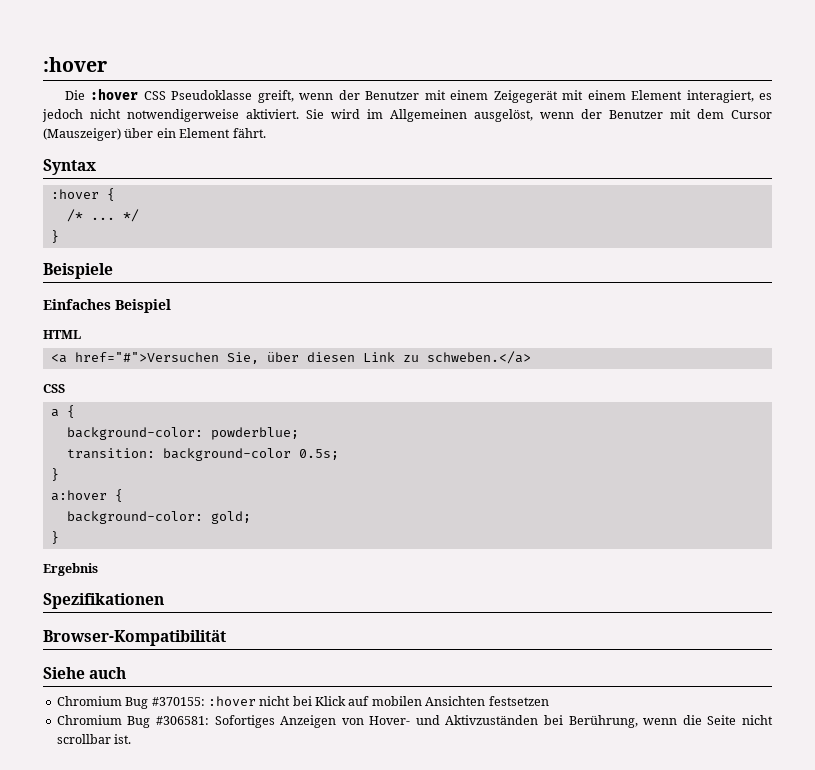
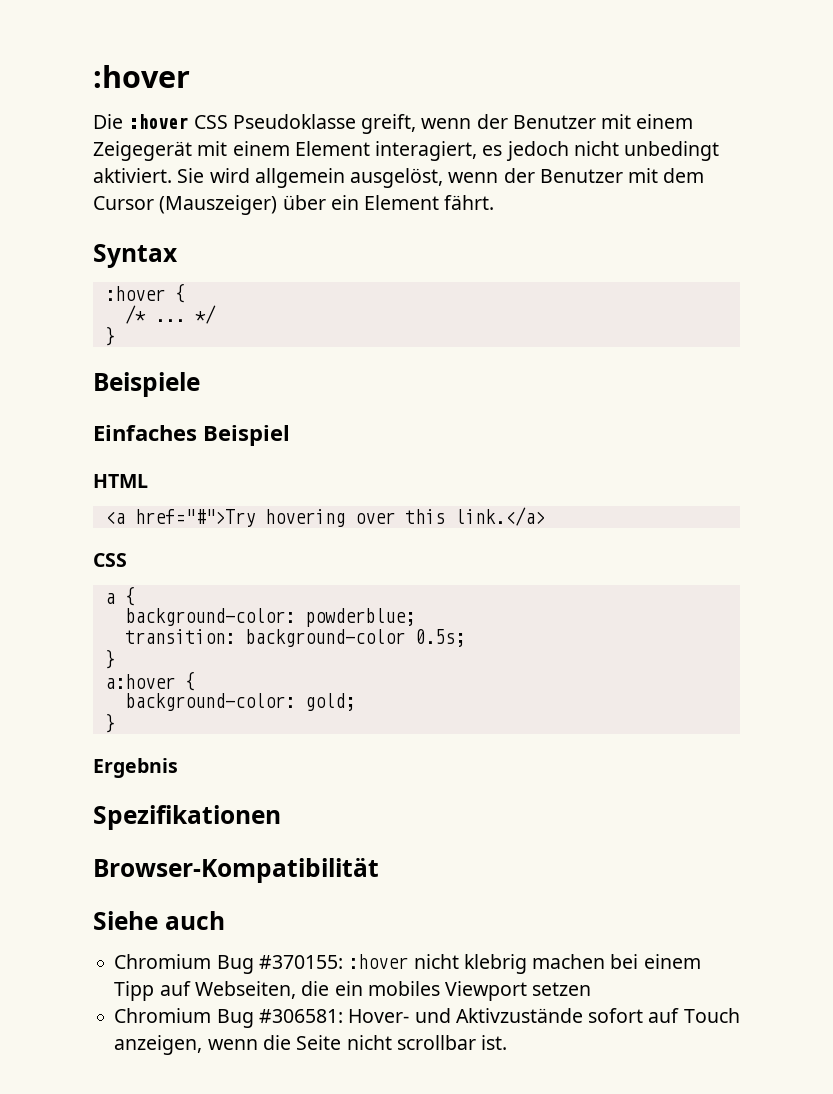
- Die :hover CSS Pseudoklasse greift, wenn der Benutzer mit einem Zeigegerät mit einem Element interagiert, es jedoch nicht notwendigerweise aktiviert.
+ Die :hover CSS Pseudoklasse greift, wenn der Benutzer mit einem Zeigegerät mit einem Element interagiert, es jedoch nicht unbedingt aktiviert.
- Sie wird im Allgemeinen ausgelöst, wenn der Benutzer mit dem Cursor (Mauszeiger) über ein Element fährt.
+ Sie wird allgemein ausgelöst, wenn der Benutzer mit dem Cursor (Mauszeiger) über ein Element fährt.
- <a href="#">Versuchen Sie, über diesen Link zu schweben.</a>
+ <a href="#">Try hovering over this link.</a>
- Chromium Bug #370155: :hover nicht bei Klick auf mobilen Ansichten festsetzen
- Chromium Bug #306581: Sofortiges Anzeigen von Hover- und Aktivzuständen bei Berührung, wenn die Seite nicht scrollbar ist.
+ Chromium Bug #370155: :hover nicht klebrig machen bei einem Tipp auf Webseiten, die ein mobiles Viewport setzen
+ Chromium Bug #306581: Hover- und Aktivzustände sofort auf Touch anzeigen, wenn die Seite nicht scrollbar ist.

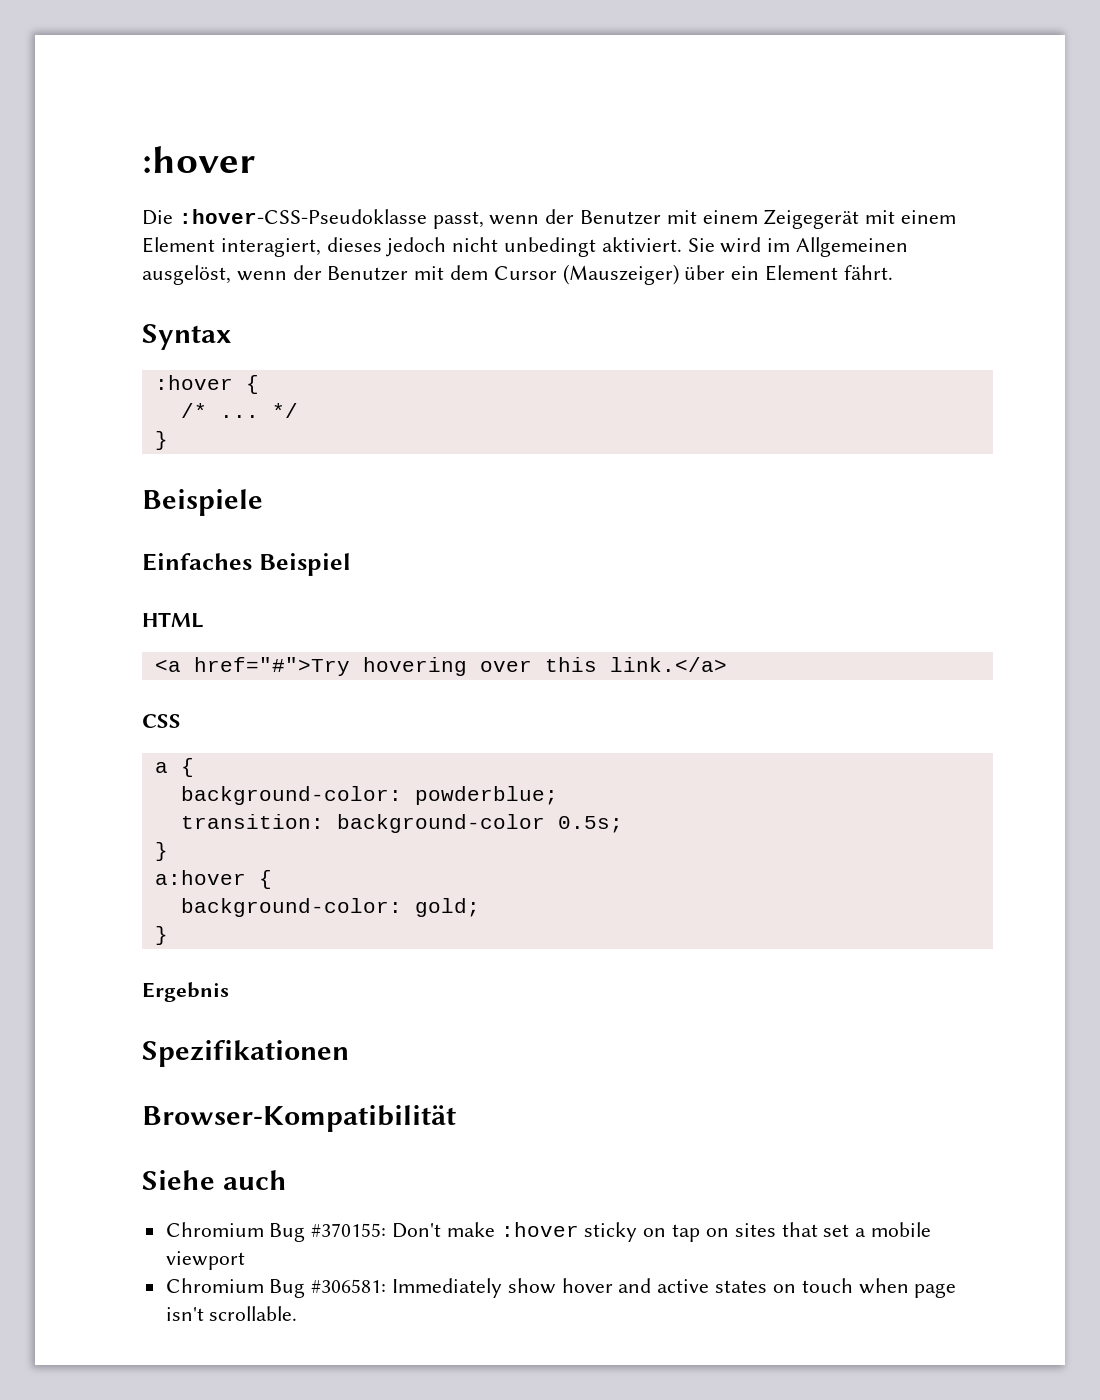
- Die :hover CSS Pseudoklasse greift, wenn der Benutzer mit einem Zeigegerät mit einem Element interagiert, es jedoch nicht unbedingt aktiviert.
+ Die :hover-CSS-Pseudoklasse passt, wenn der Benutzer mit einem Zeigegerät mit einem Element interagiert, dieses jedoch nicht unbedingt aktiviert.
- Sie wird allgemein ausgelöst, wenn der Benutzer mit dem Cursor (Mauszeiger) über ein Element fährt.
+ Sie wird im Allgemeinen ausgelöst, wenn der Benutzer mit dem Cursor (Mauszeiger) über ein Element fährt.
- Chromium Bug #370155: :hover nicht klebrig machen bei einem Tipp auf Webseiten, die ein mobiles Viewport setzen
- Chromium Bug #306581: Hover- und Aktivzustände sofort auf Touch anzeigen, wenn die Seite nicht scrollbar ist.
+ Chromium Bug #370155: Don't make :hover sticky on tap on sites that set a mobile viewport
+ Chromium Bug #306581: Immediately show hover and active states on touch when page isn't scrollable.

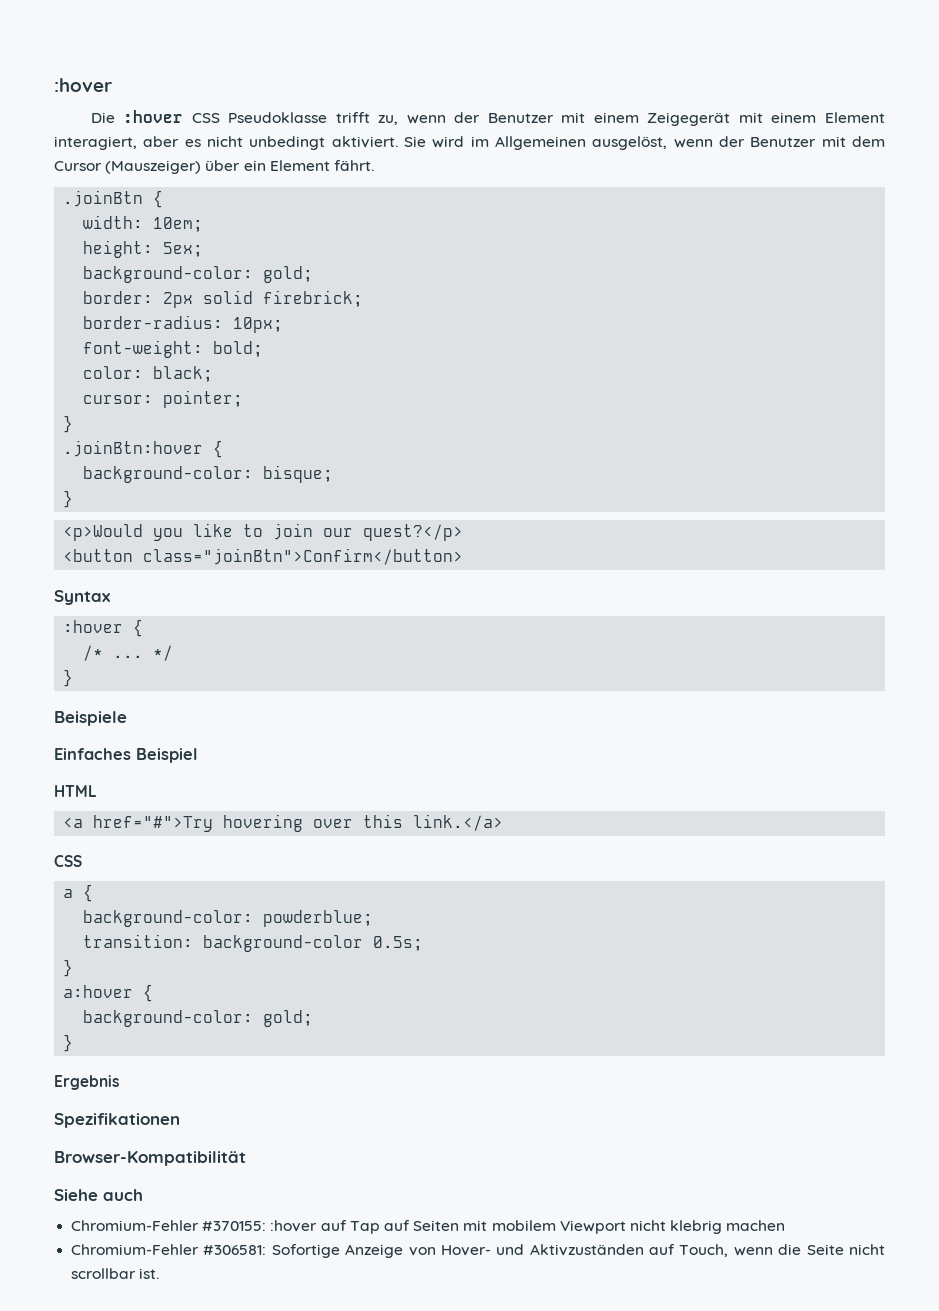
- Die :hover-CSS-Pseudoklasse passt, wenn der Benutzer mit einem Zeigegerät mit einem Element interagiert, dieses jedoch nicht unbedingt aktiviert.
+ Die :hover CSS Pseudoklasse trifft zu, wenn der Benutzer mit einem Zeigegerät mit einem Element interagiert, aber es nicht unbedingt aktiviert.
+ .joinBtn {
+ width: 10em;
+ height: 5ex;
+ background-color: gold;
+ border: 2px solid firebrick;
+ border-radius: 10px;
+ font-weight: bold;
+ color: black;
+ cursor: pointer;
+ }
+ .joinBtn:hover {
+ background-color: bisque;
+ }
+ <p>Would you like to join our quest?</p>
+ <button class="joinBtn">Confirm</button>
- Chromium Bug #370155: Don't make :hover sticky on tap on sites that set a mobile viewport
- Chromium Bug #306581: Immediately show hover and active states on touch when page isn't scrollable.
+ Chromium-Fehler #370155: :hover auf Tap auf Seiten mit mobilem Viewport nicht klebrig machen
+ Chromium-Fehler #306581: Sofortige Anzeige von Hover- und Aktivzuständen auf Touch, wenn die Seite nicht scrollbar ist.

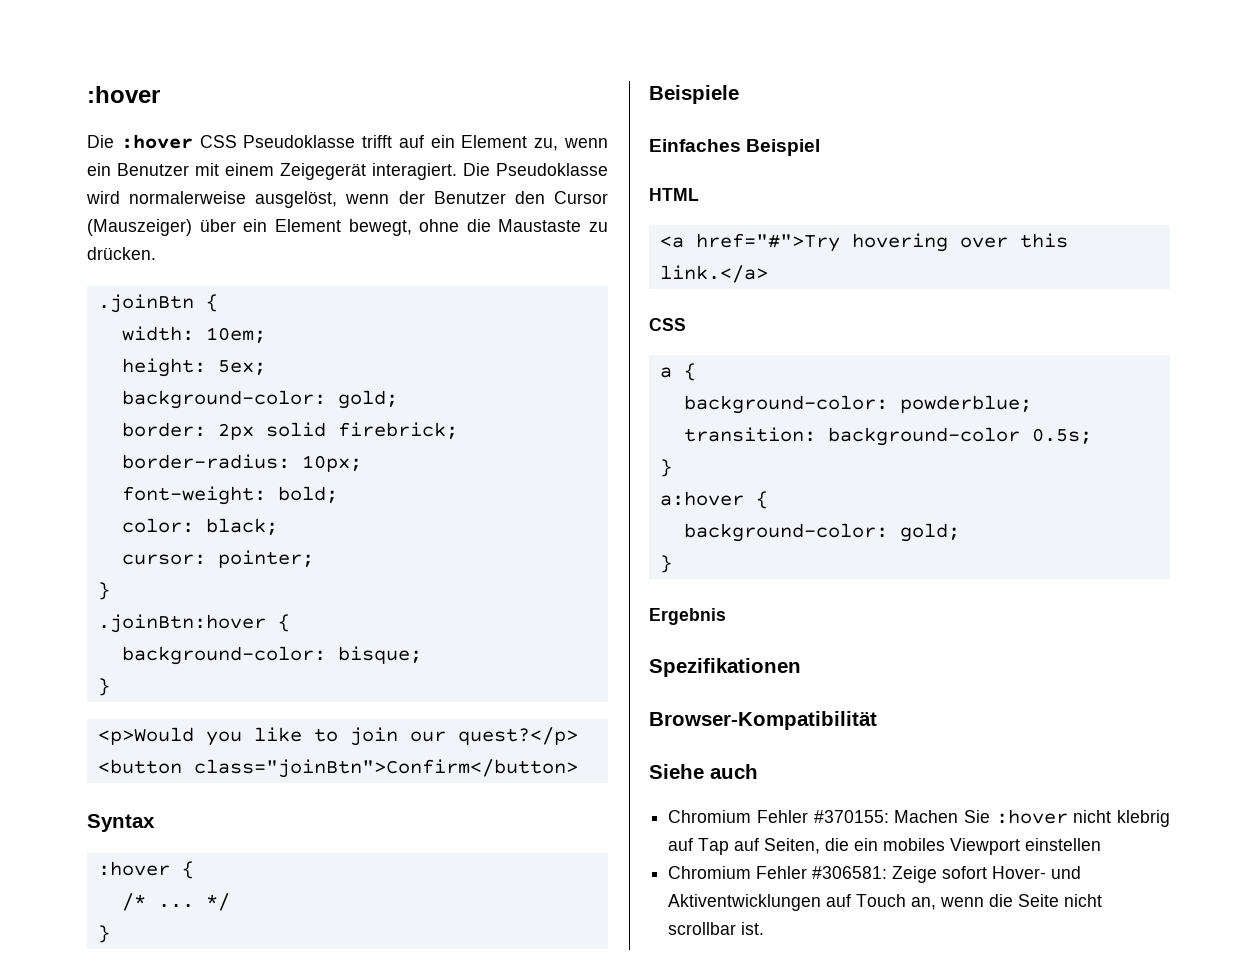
- Die :hover CSS Pseudoklasse trifft zu, wenn der Benutzer mit einem Zeigegerät mit einem Element interagiert, aber es nicht unbedingt aktiviert. Sie wird im Allgemeinen ausgelöst, wenn der Benutzer mit dem Cursor (Mauszeiger) über ein Element fährt.
+ Die :hover CSS Pseudoklasse trifft auf ein Element zu, wenn ein Benutzer mit einem Zeigegerät interagiert. Die Pseudoklasse wird normalerweise ausgelöst, wenn der Benutzer den Cursor (Mauszeiger) über ein Element bewegt, ohne die Maustaste zu drücken.
- Chromium-Fehler #370155: :hover auf Tap auf Seiten mit mobilem Viewport nicht klebrig machen
- Chromium-Fehler #306581: Sofortige Anzeige von Hover- und Aktivzuständen auf Touch, wenn die Seite nicht scrollbar ist.
+ Chromium Fehler #370155: Machen Sie :hover nicht klebrig auf Tap auf Seiten, die ein mobiles Viewport einstellen
+ Chromium Fehler #306581: Zeige sofort Hover- und Aktiventwicklungen auf Touch an, wenn die Seite nicht scrollbar ist.

